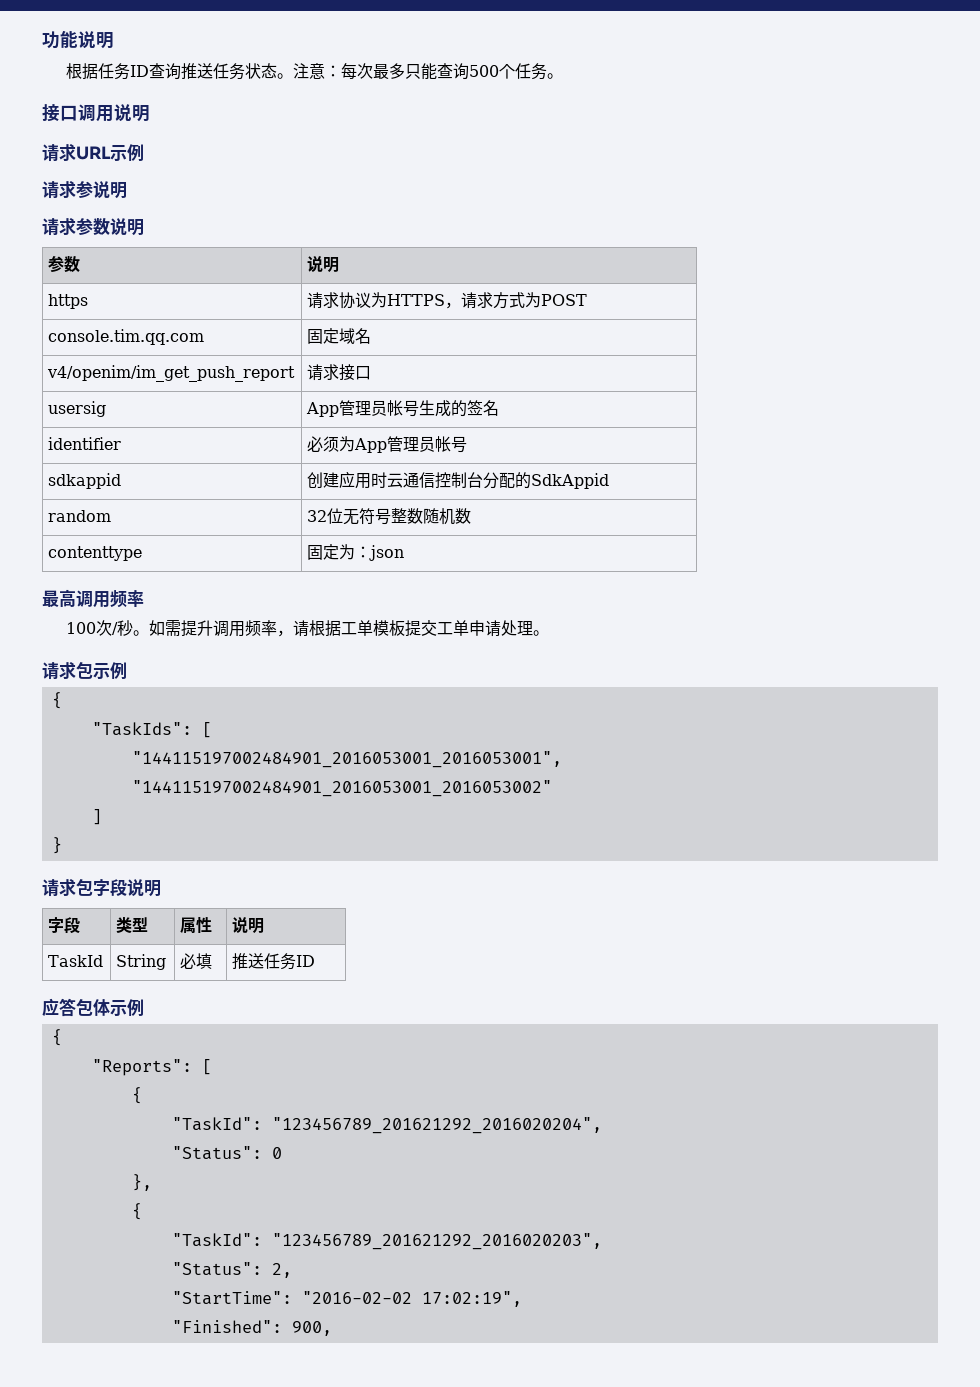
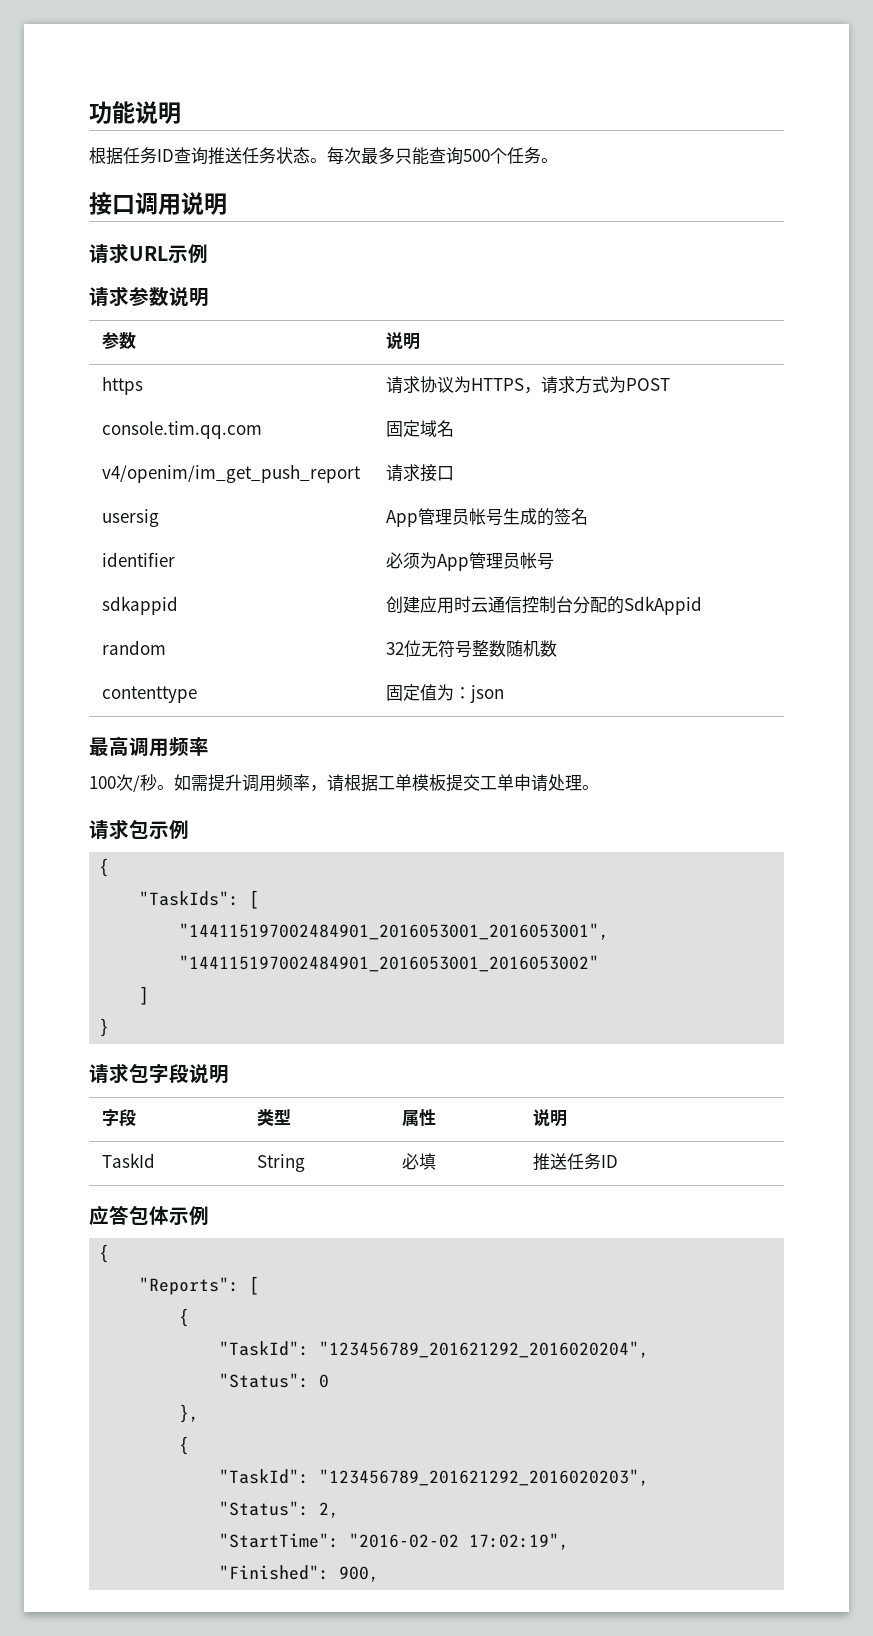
- 注意：每次最多只能查询500个任务。
+ 每次最多只能查询500个任务。
- 请求参说明
- contenttype | 固定为：json
+ contenttype | 固定值为：json

